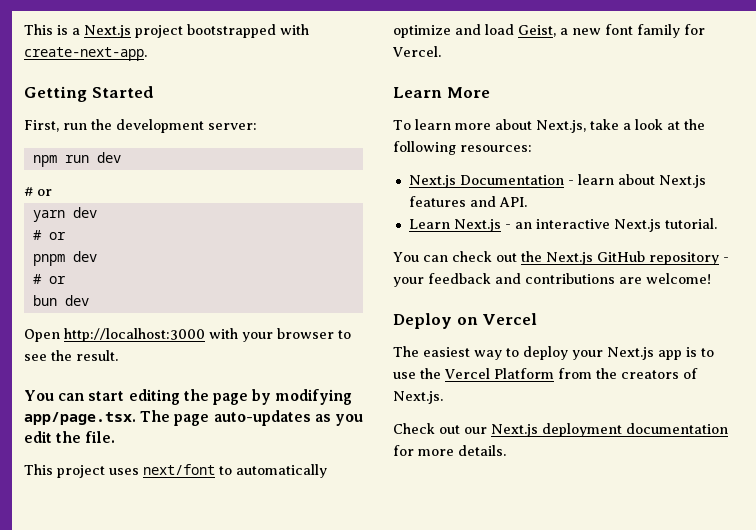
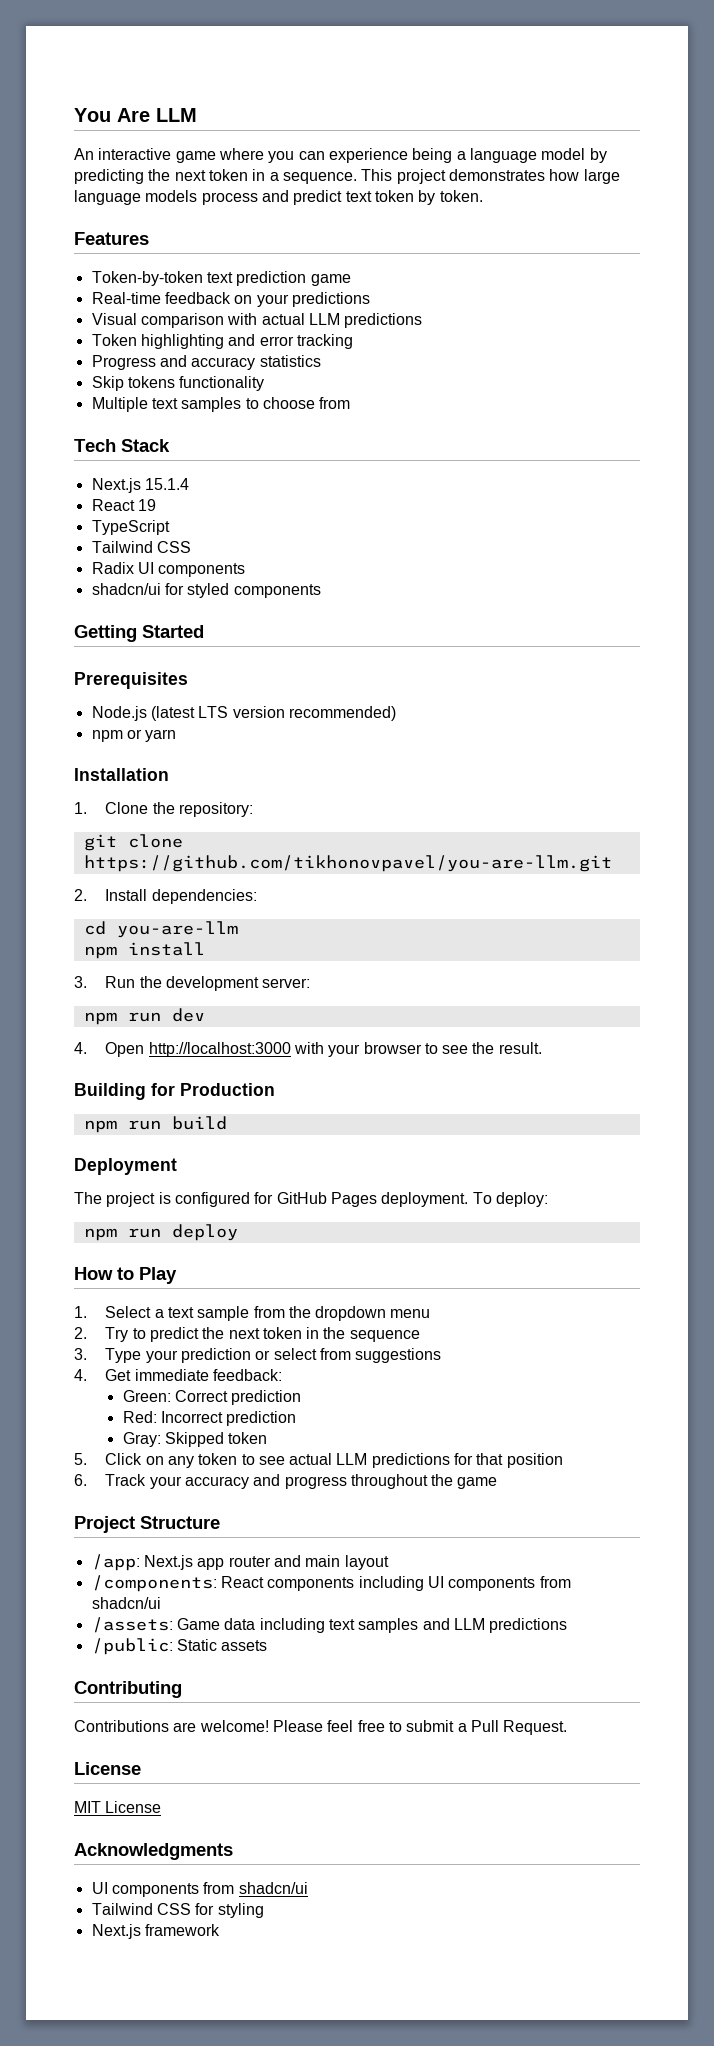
- This is a Next.js project bootstrapped with create-next-app.
+ You Are LLM
+ An interactive game where you can experience being a language model by predicting the next token in a sequence. This project demonstrates how large language models process and predict text token by token.
+ Features
+ Token-by-token text prediction game
+ Real-time feedback on your predictions
+ Visual comparison with actual LLM predictions
+ Token highlighting and error tracking
+ Progress and accuracy statistics
+ Skip tokens functionality
+ Multiple text samples to choose from
+ Tech Stack
+ Next.js 15.1.4
+ React 19
+ TypeScript
+ Tailwind CSS
+ Radix UI components
+ shadcn/ui for styled components
  Getting Started
- First, run the development server:
+ Prerequisites
+ Node.js (latest LTS version recommended)
+ npm or yarn
+ Installation
+ 1. Clone the repository:
+ git clone https://github.com/tikhonovpavel/you-are-llm.git
+ 2. Install dependencies:
+ cd you-are-llm
+ npm install
+ 3. Run the development server:
  npm run dev
- # or
- yarn dev
- # or
- pnpm dev
- # or
- bun dev
- Open http://localhost:3000 with your browser to see the result.
+ 4. Open http://localhost:3000 with your browser to see the result.
- You can start editing the page by modifying app/page.tsx. The page auto-updates as you edit the file.
- This project uses next/font to automatically optimize and load Geist, a new font family for Vercel.
- Learn More
- To learn more about Next.js, take a look at the following resources:
- Next.js Documentation - learn about Next.js features and API.
- Learn Next.js - an interactive Next.js tutorial.
- You can check out the Next.js GitHub repository - your feedback and contributions are welcome!
- Deploy on Vercel
- The easiest way to deploy your Next.js app is to use the Vercel Platform from the creators of Next.js.
- Check out our Next.js deployment documentation for more details.
+ Building for Production
+ npm run build
+ Deployment
+ The project is configured for GitHub Pages deployment. To deploy:
+ npm run deploy
+ How to Play
+ 1. Select a text sample from the dropdown menu
+ 2. Try to predict the next token in the sequence
+ 3. Type your prediction or select from suggestions
+ 4. Get immediate feedback:
+ Green: Correct prediction
+ Red: Incorrect prediction
+ Gray: Skipped token
+ 5. Click on any token to see actual LLM predictions for that position
+ 6. Track your accuracy and progress throughout the game
+ Project Structure
+ /app: Next.js app router and main layout
+ /components: React components including UI components from shadcn/ui
+ /assets: Game data including text samples and LLM predictions
+ /public: Static assets
+ Contributing
+ Contributions are welcome! Please feel free to submit a Pull Request.
+ License
+ MIT License
+ Acknowledgments
+ UI components from shadcn/ui
+ Tailwind CSS for styling
+ Next.js framework

